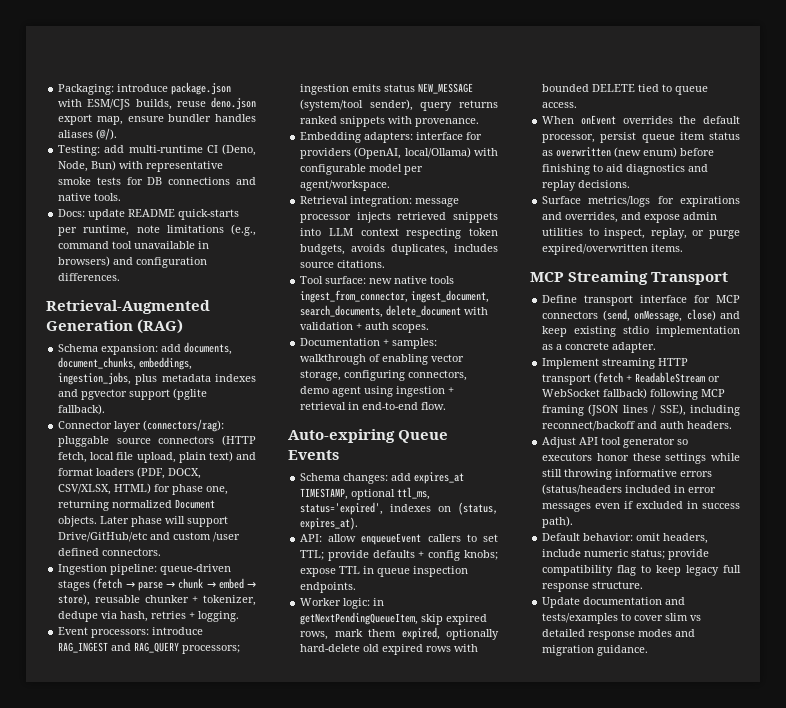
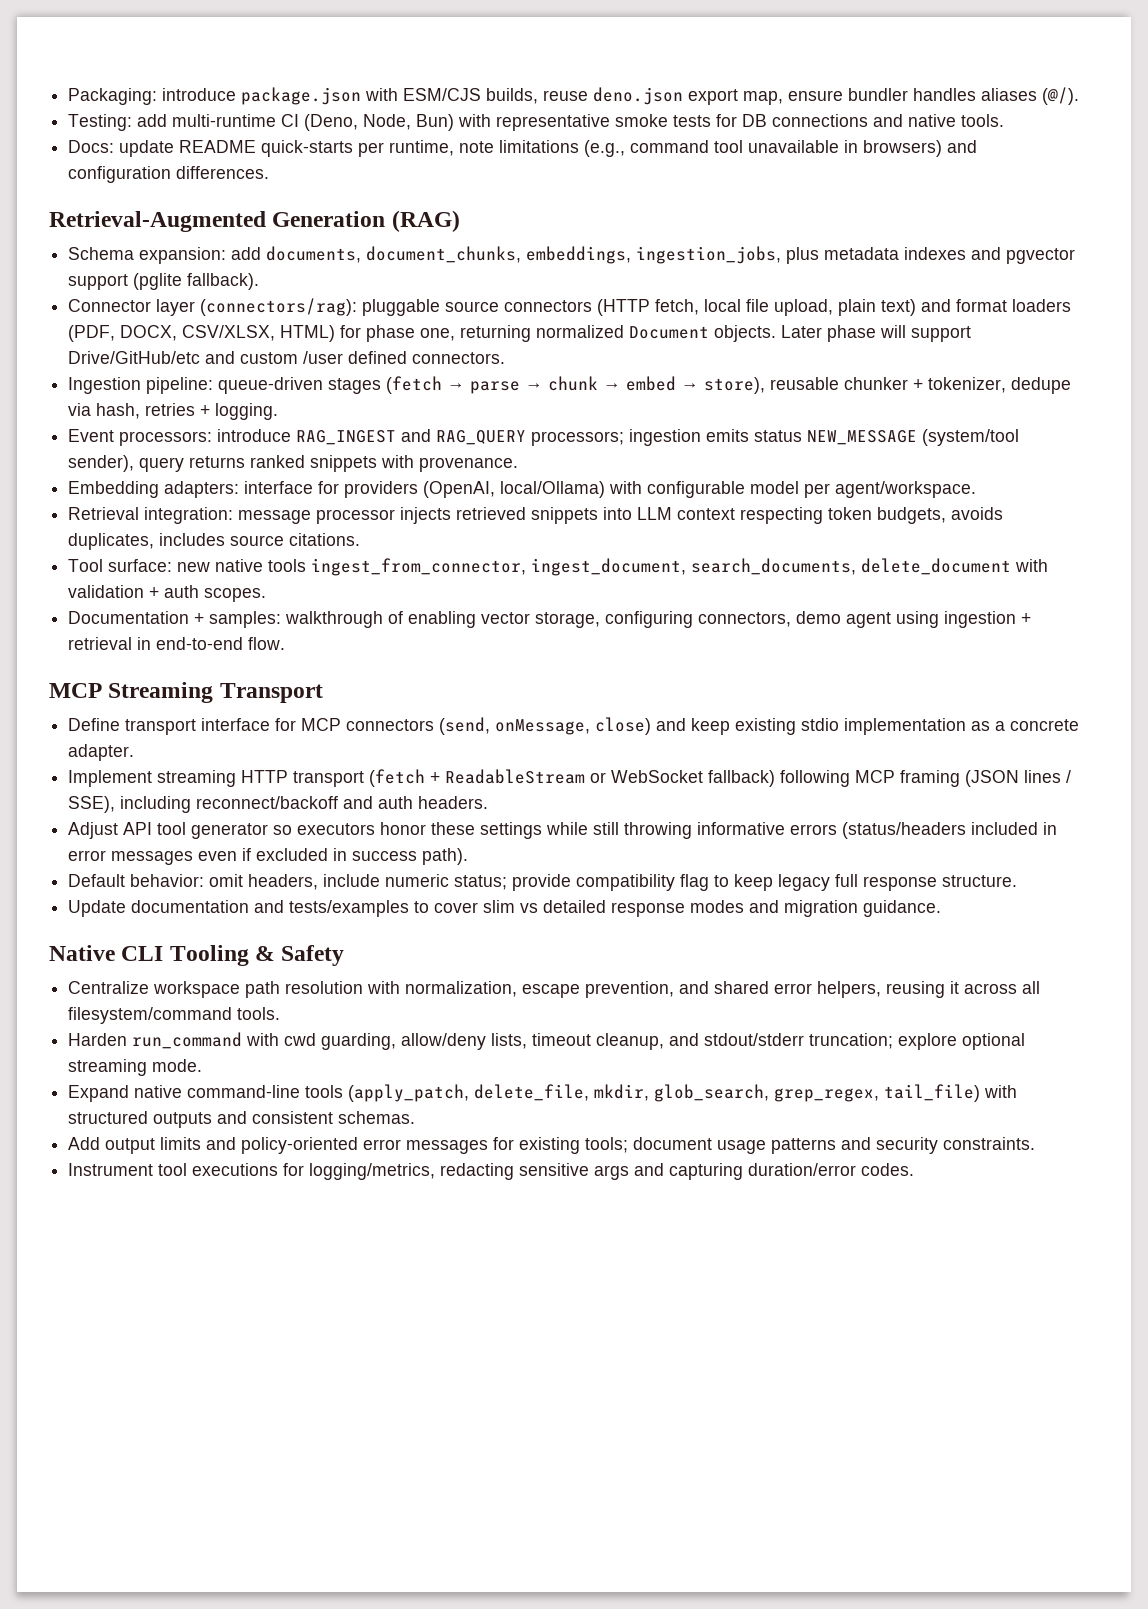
- Auto-expiring Queue Events
- Schema changes: add expires_at TIMESTAMP, optional ttl_ms, status='expired', indexes on (status, expires_at).
- API: allow enqueueEvent callers to set TTL; provide defaults + config knobs; expose TTL in queue inspection endpoints.
- Worker logic: in getNextPendingQueueItem, skip expired rows, mark them expired, optionally hard-delete old expired rows with bounded DELETE tied to queue access.
- When onEvent overrides the default processor, persist queue item status as overwritten (new enum) before finishing to aid diagnostics and replay decisions.
- Surface metrics/logs for expirations and overrides, and expose admin utilities to inspect, replay, or purge expired/overwritten items.
+ Native CLI Tooling & Safety
+ Centralize workspace path resolution with normalization, escape prevention, and shared error helpers, reusing it across all filesystem/command tools.
+ Harden run_command with cwd guarding, allow/deny lists, timeout cleanup, and stdout/stderr truncation; explore optional streaming mode.
+ Expand native command-line tools (apply_patch, delete_file, mkdir, glob_search, grep_regex, tail_file) with structured outputs and consistent schemas.
+ Add output limits and policy-oriented error messages for existing tools; document usage patterns and security constraints.
+ Instrument tool executions for logging/metrics, redacting sensitive args and capturing duration/error codes.

